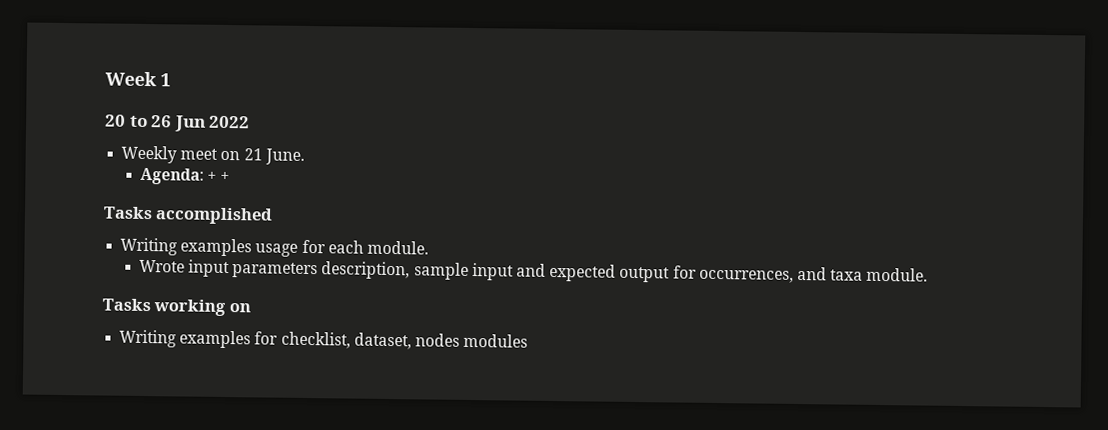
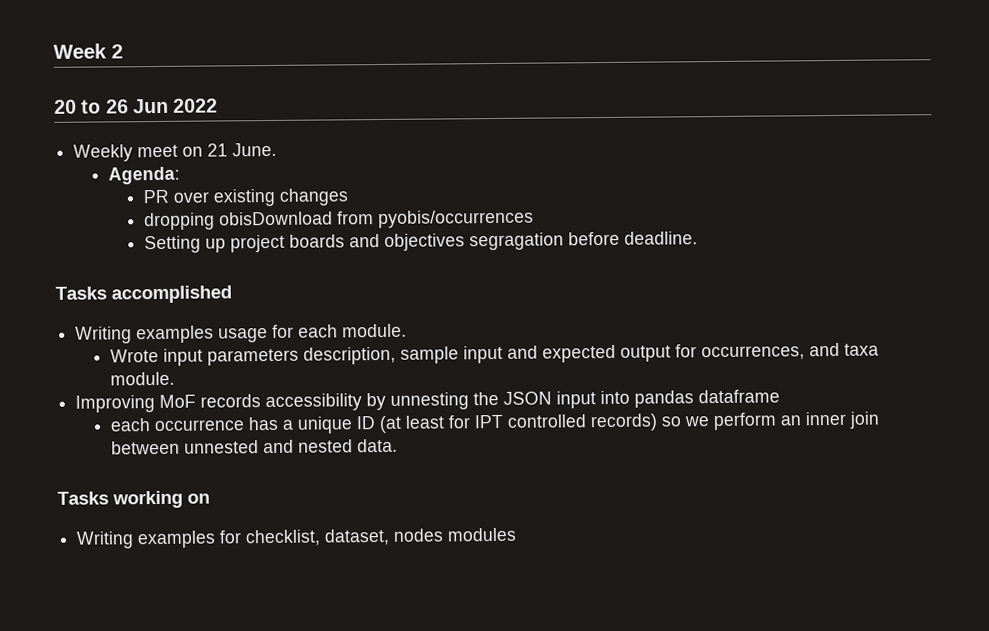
- Week 1
+ Week 2
- Agenda: + +
+ Agenda:
+ PR over existing changes
+ dropping obisDownload from pyobis/occurrences
+ Setting up project boards and objectives segragation before deadline.
+ Improving MoF records accessibility by unnesting the JSON input into pandas dataframe
+ each occurrence has a unique ID (at least for IPT controlled records) so we perform an inner join between unnested and nested data.

